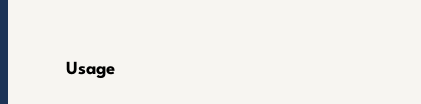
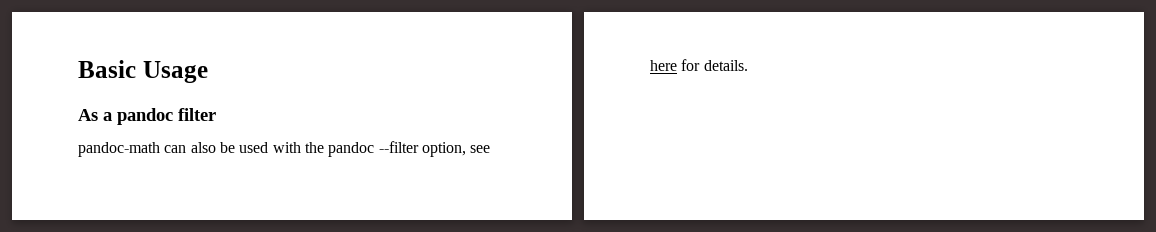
- Usage
+ Basic Usage
+ As a pandoc filter
+ pandoc-math can also be used with the pandoc --filter option, see here for details.

